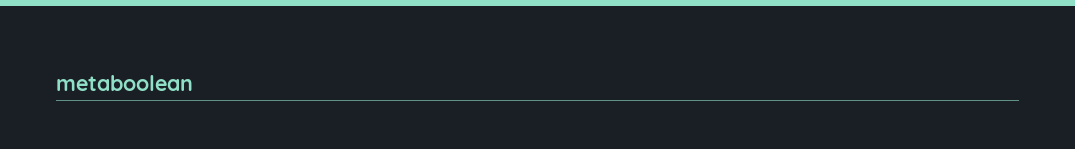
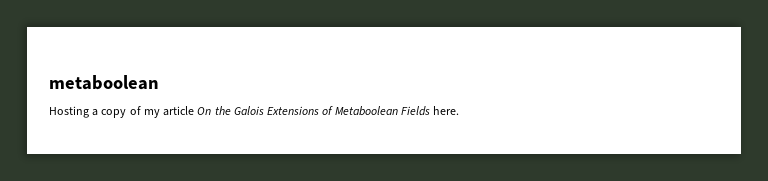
+ Hosting a copy of my article On the Galois Extensions of Metaboolean Fields here.

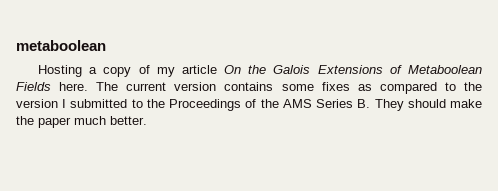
+ The current version contains some fixes as compared to the version I submitted to the Proceedings of the AMS Series B. They should make the paper much better.

